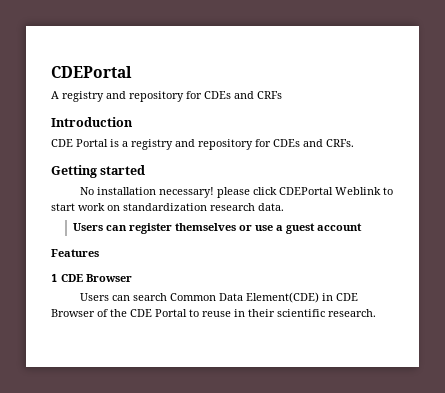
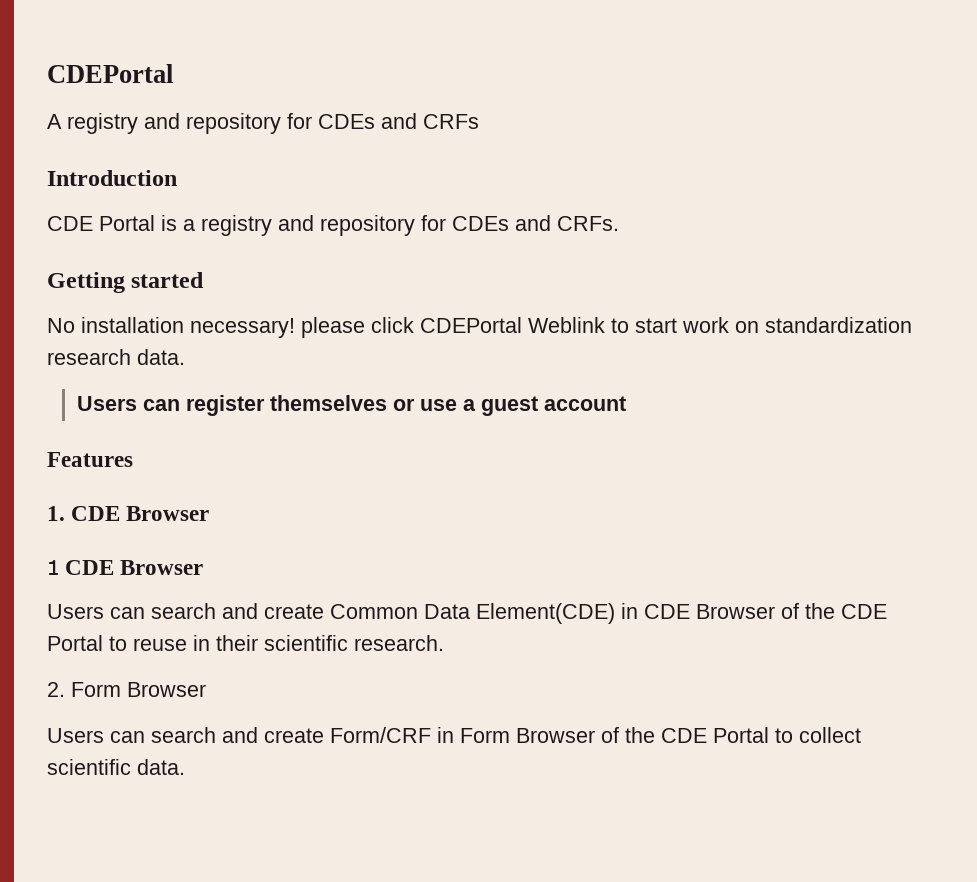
+ 1. CDE Browser
- Users can search Common Data Element(CDE) in CDE Browser of the CDE Portal to reuse in their scientific research.
+ Users can search and create Common Data Element(CDE) in CDE Browser of the CDE Portal to reuse in their scientific research.
+ 2. Form Browser
+ Users can search and create Form/CRF in Form Browser of the CDE Portal to collect scientific data.

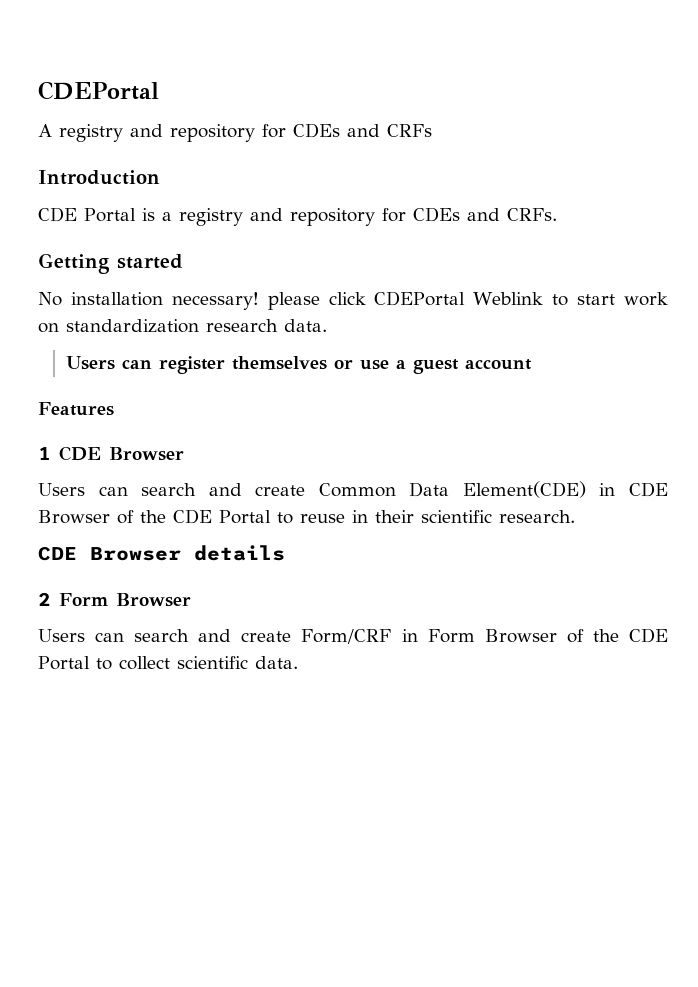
- 1. CDE Browser
- 2. Form Browser
+ CDE Browser details
+ 2 Form Browser

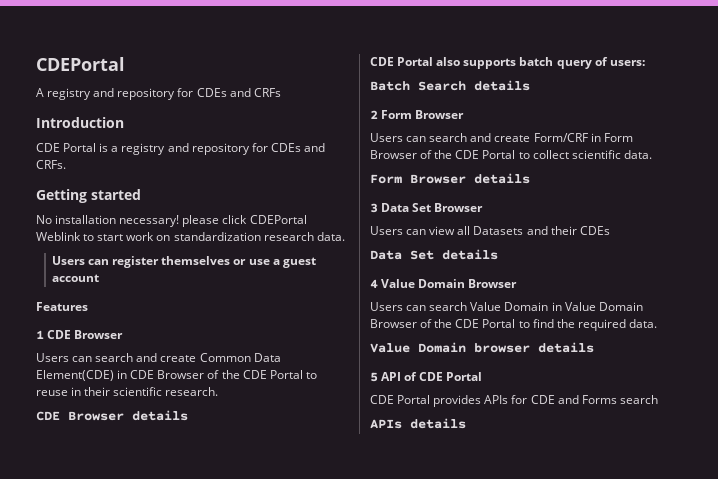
+ CDE Portal also supports batch query of users:
+ Batch Search details
+ Form Browser details
+ 3 Data Set Browser
+ Users can view all Datasets and their CDEs
+ Data Set details
+ 4 Value Domain Browser
+ Users can search Value Domain in Value Domain Browser of the CDE Portal to find the required data.
+ Value Domain browser details
+ 5 API of CDE Portal
+ CDE Portal provides APIs for CDE and Forms search
+ APIs details

